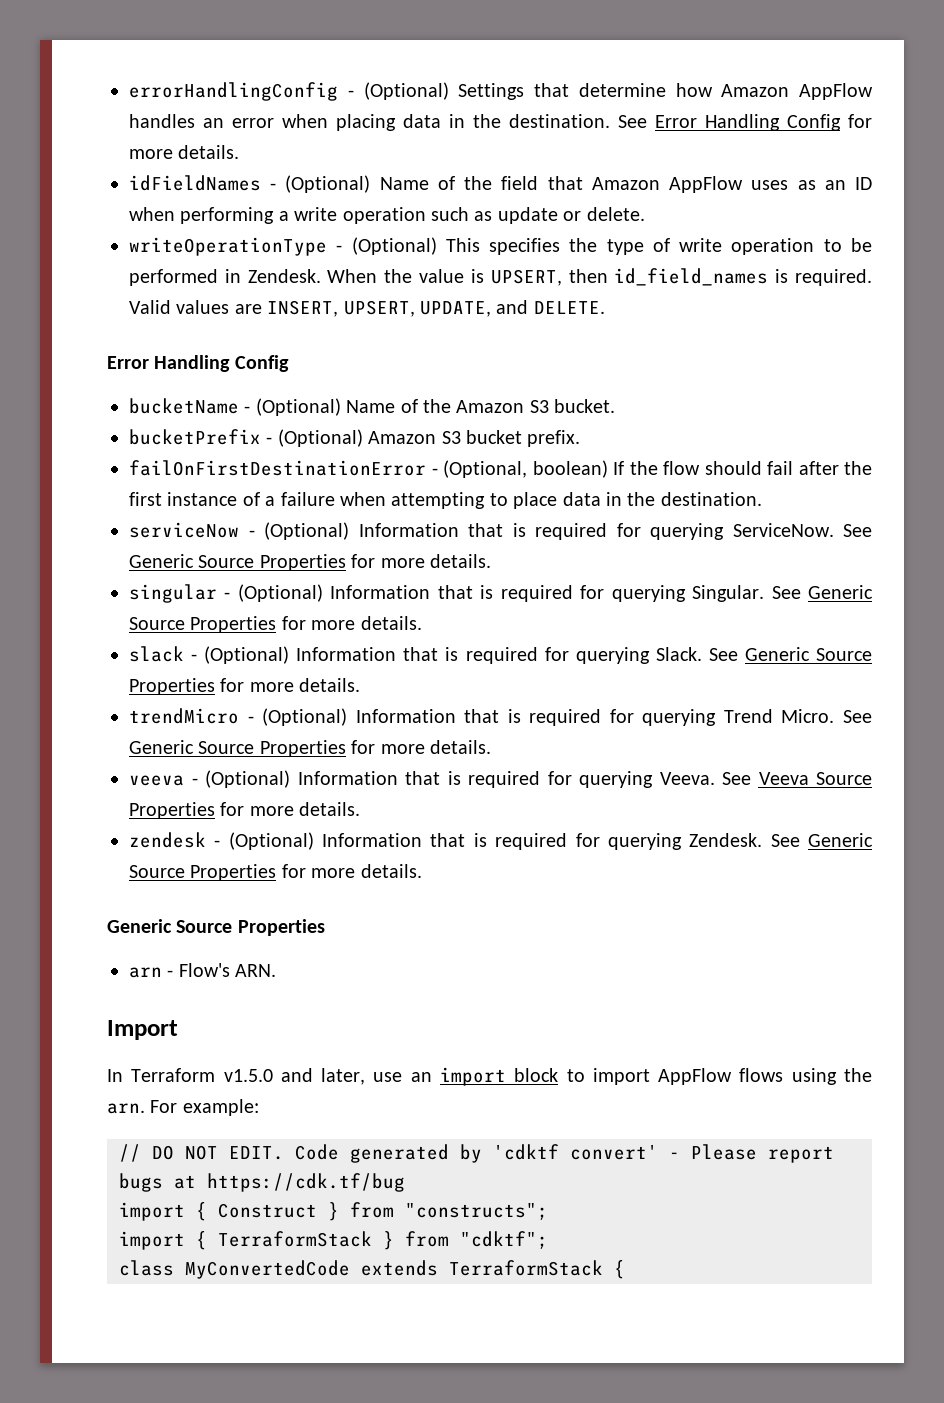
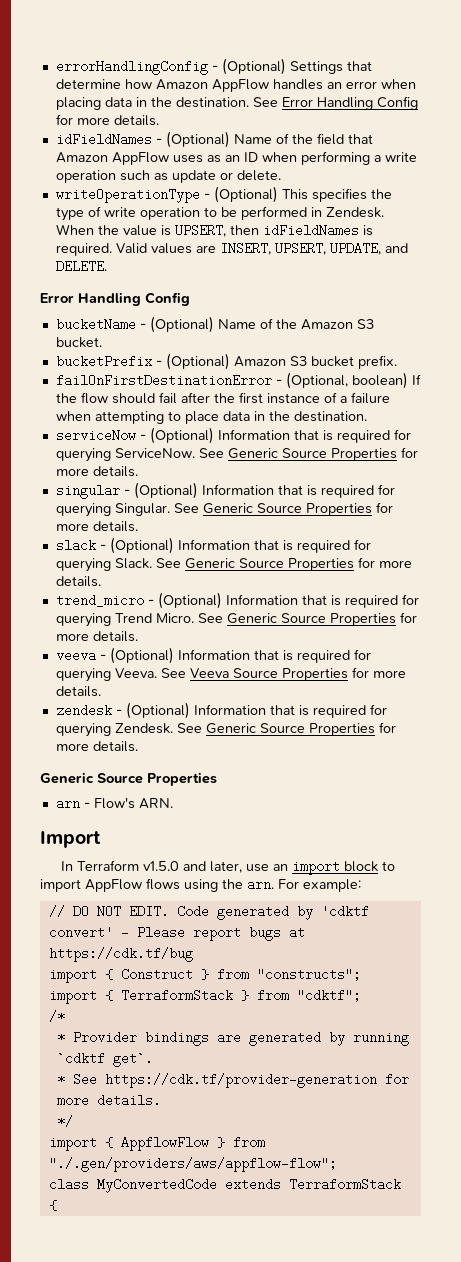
- When the value is UPSERT, then id_field_names is required.
+ When the value is UPSERT, then idFieldNames is required.
- trendMicro - (Optional) Information that is required for querying Trend Micro.
+ trend_micro - (Optional) Information that is required for querying Trend Micro.
+ /*
+ * Provider bindings are generated by running `cdktf get`.
+ * See https://cdk.tf/provider-generation for more details.
+ */
+ import { AppflowFlow } from "./.gen/providers/aws/appflow-flow";

